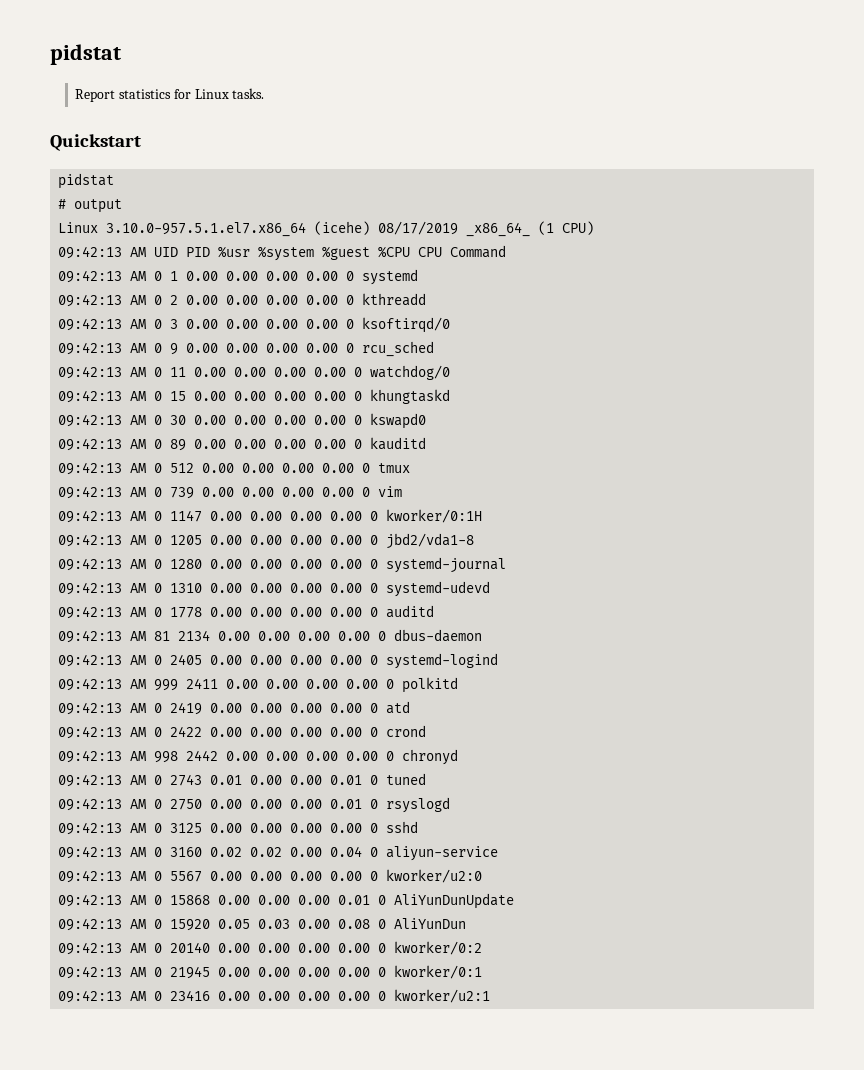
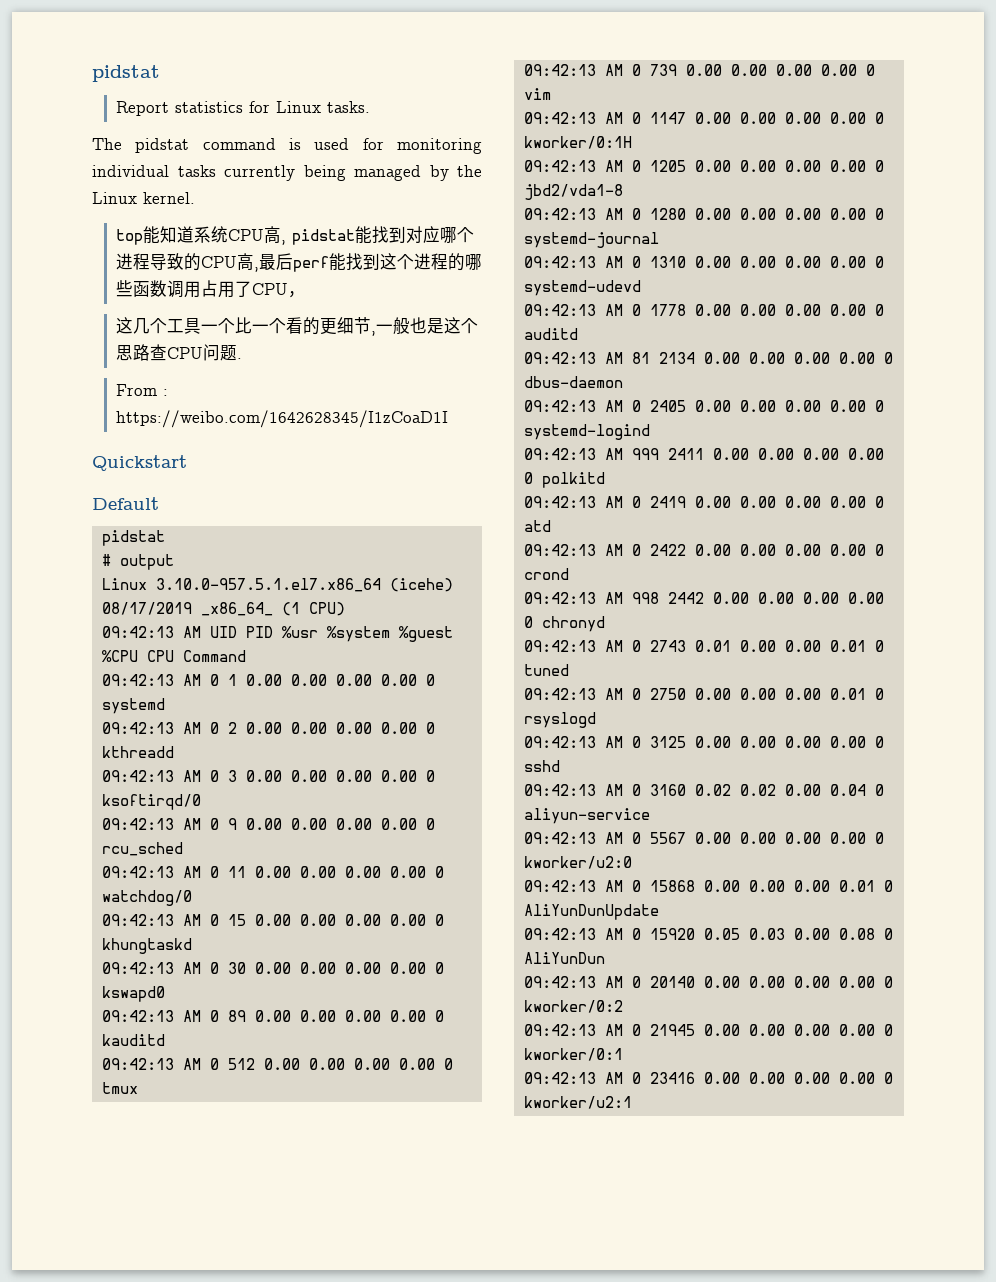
+ The pidstat command is used for monitoring individual tasks currently being managed by the Linux kernel.
+ top能知道系统CPU高, pidstat能找到对应哪个进程导致的CPU高,最后perf能找到这个进程的哪些函数调用占用了CPU，
+ 这几个工具一个比一个看的更细节,一般也是这个思路查CPU问题.
+ From : https://weibo.com/1642628345/I1zCoaD1I
+ Default

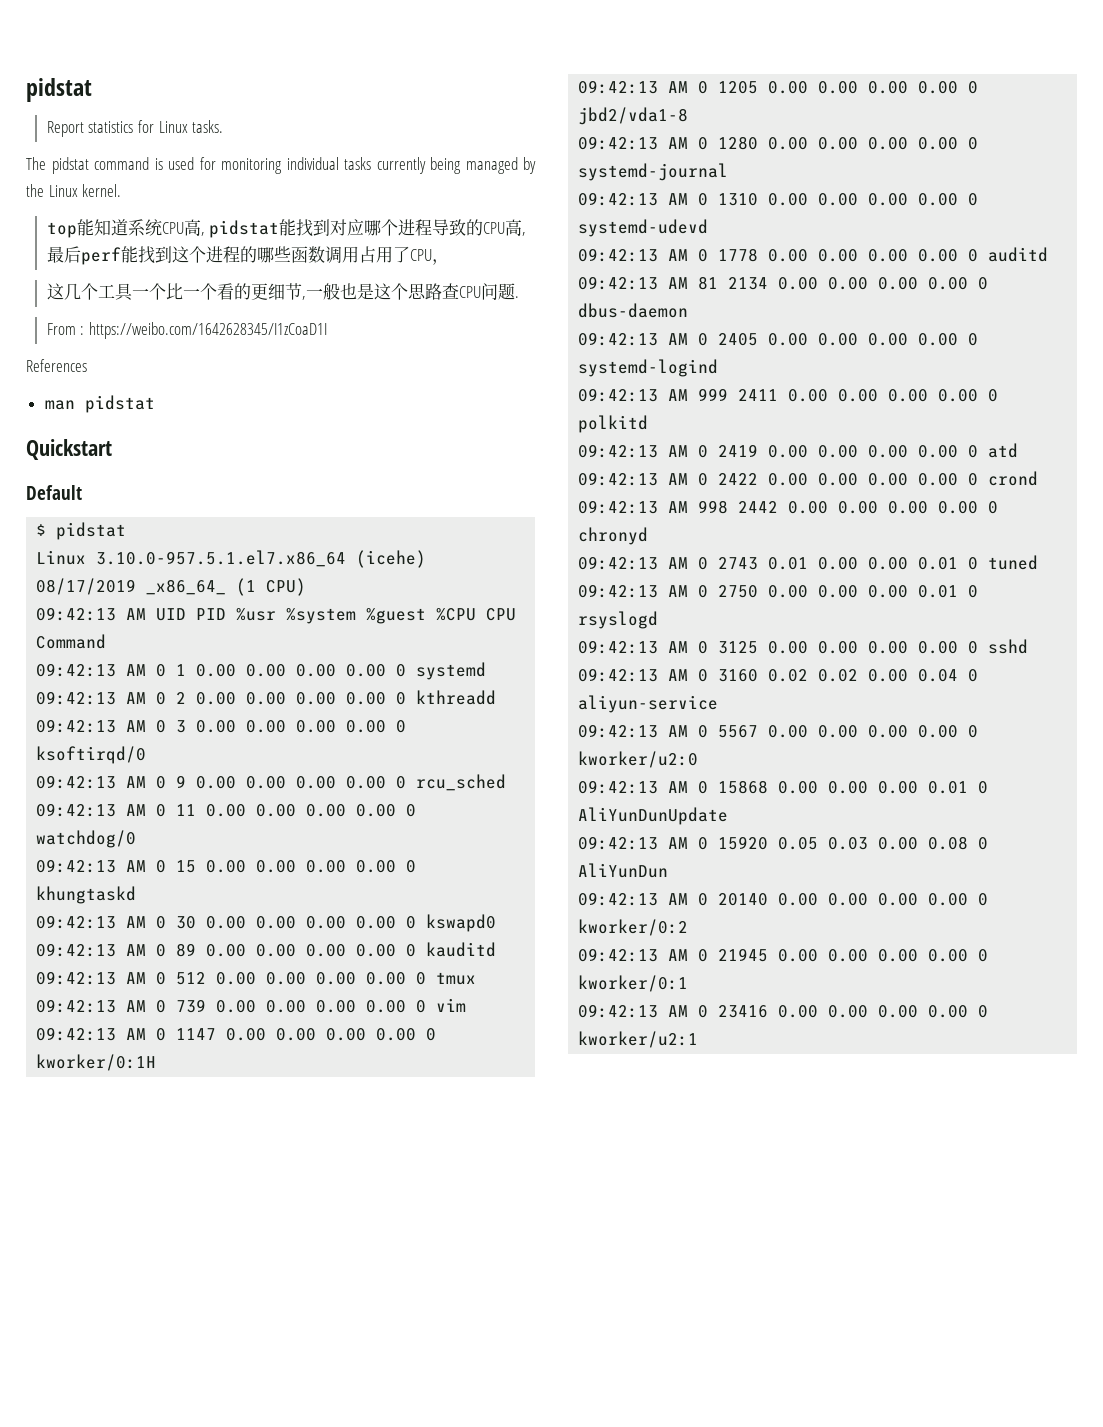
+ References
+ man pidstat
  Default
- pidstat
- # output
+ $ pidstat

